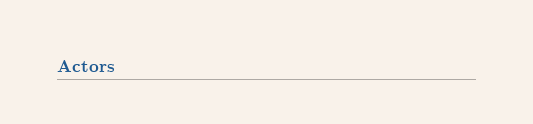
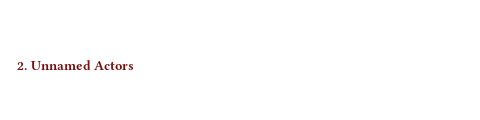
- Actors
+ 2. Unnamed Actors

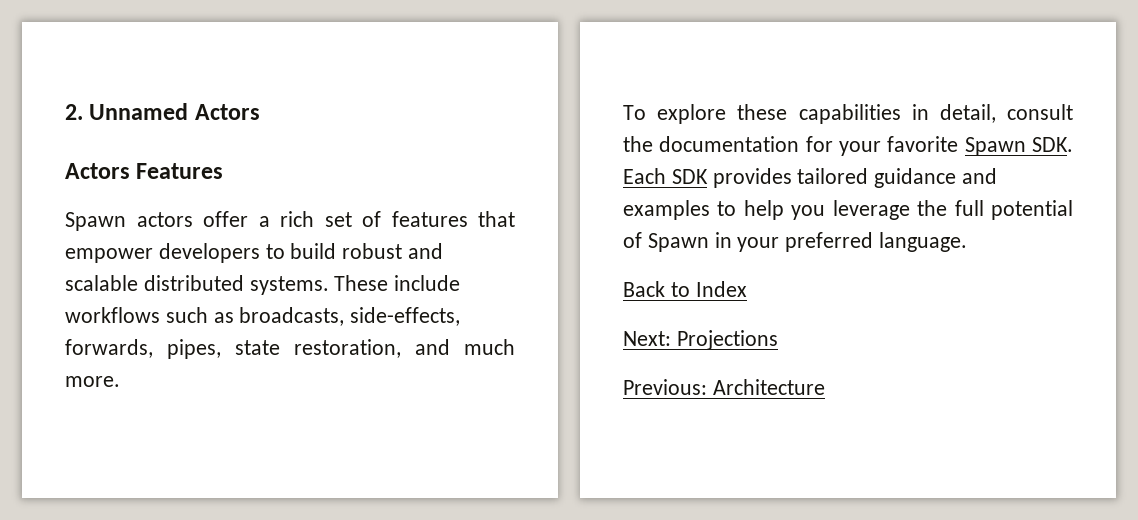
+ Actors Features
+ Spawn actors offer a rich set of features that empower developers to build robust and scalable distributed systems. These include workflows such as broadcasts, side-effects, forwards, pipes, state restoration, and much more.
+ To explore these capabilities in detail, consult the documentation for your favorite Spawn SDK. Each SDK provides tailored guidance and examples to help you leverage the full potential of Spawn in your preferred language.
+ Back to Index
+ Next: Projections
+ Previous: Architecture

